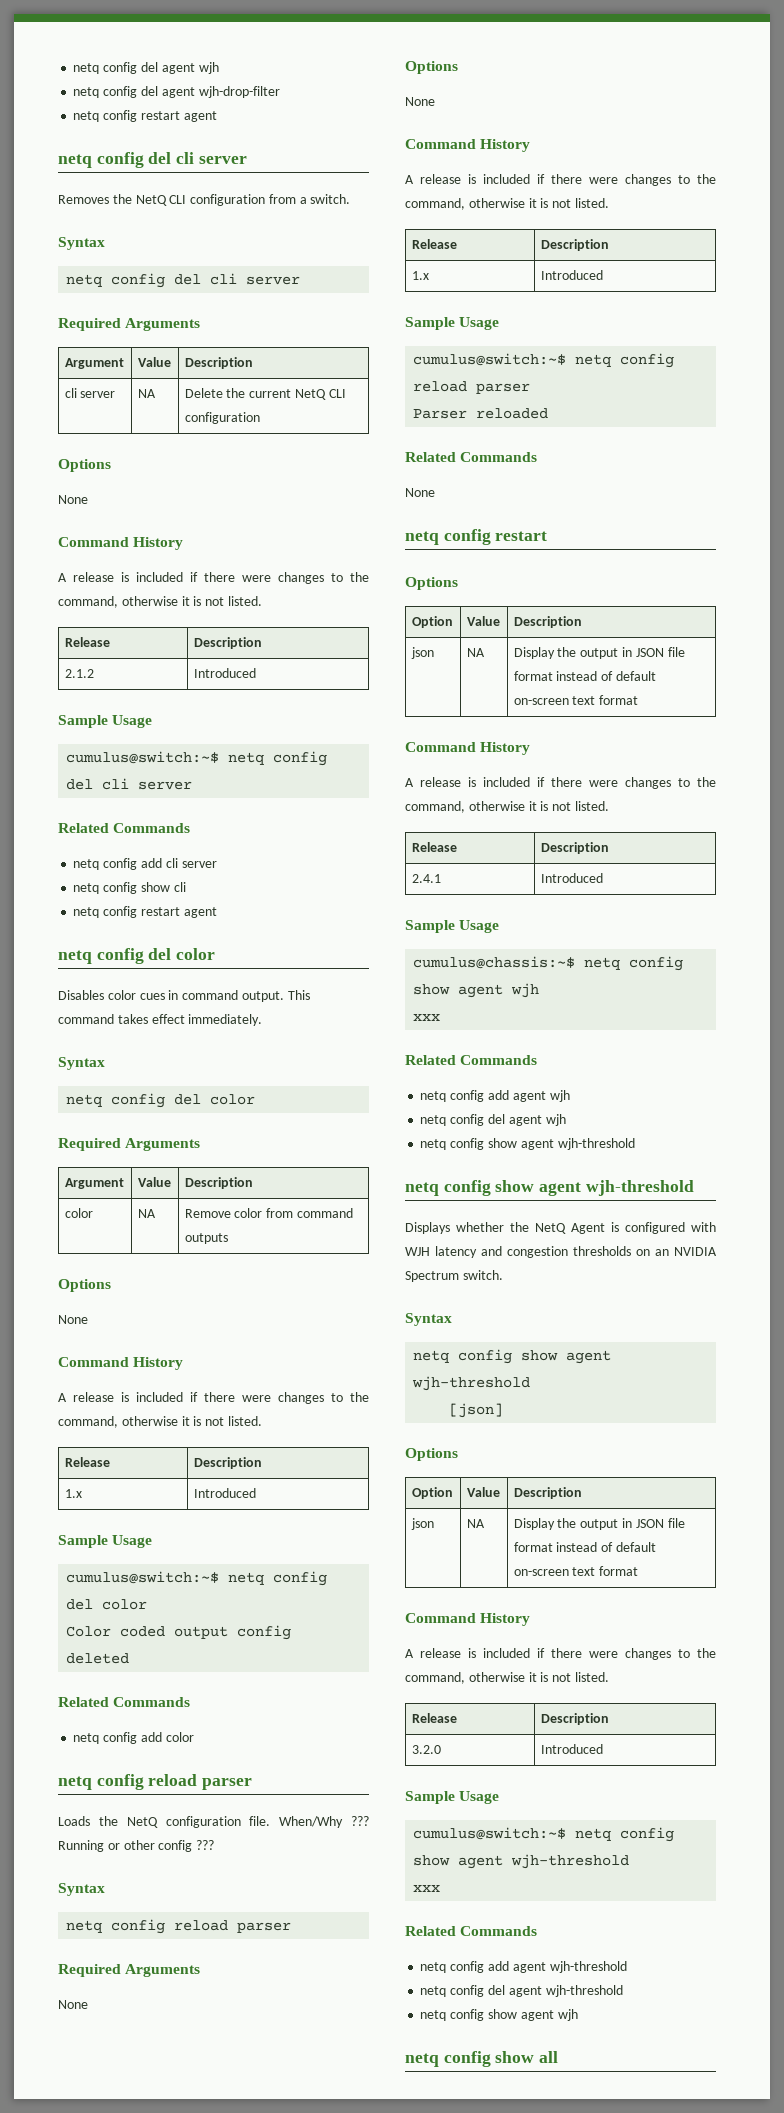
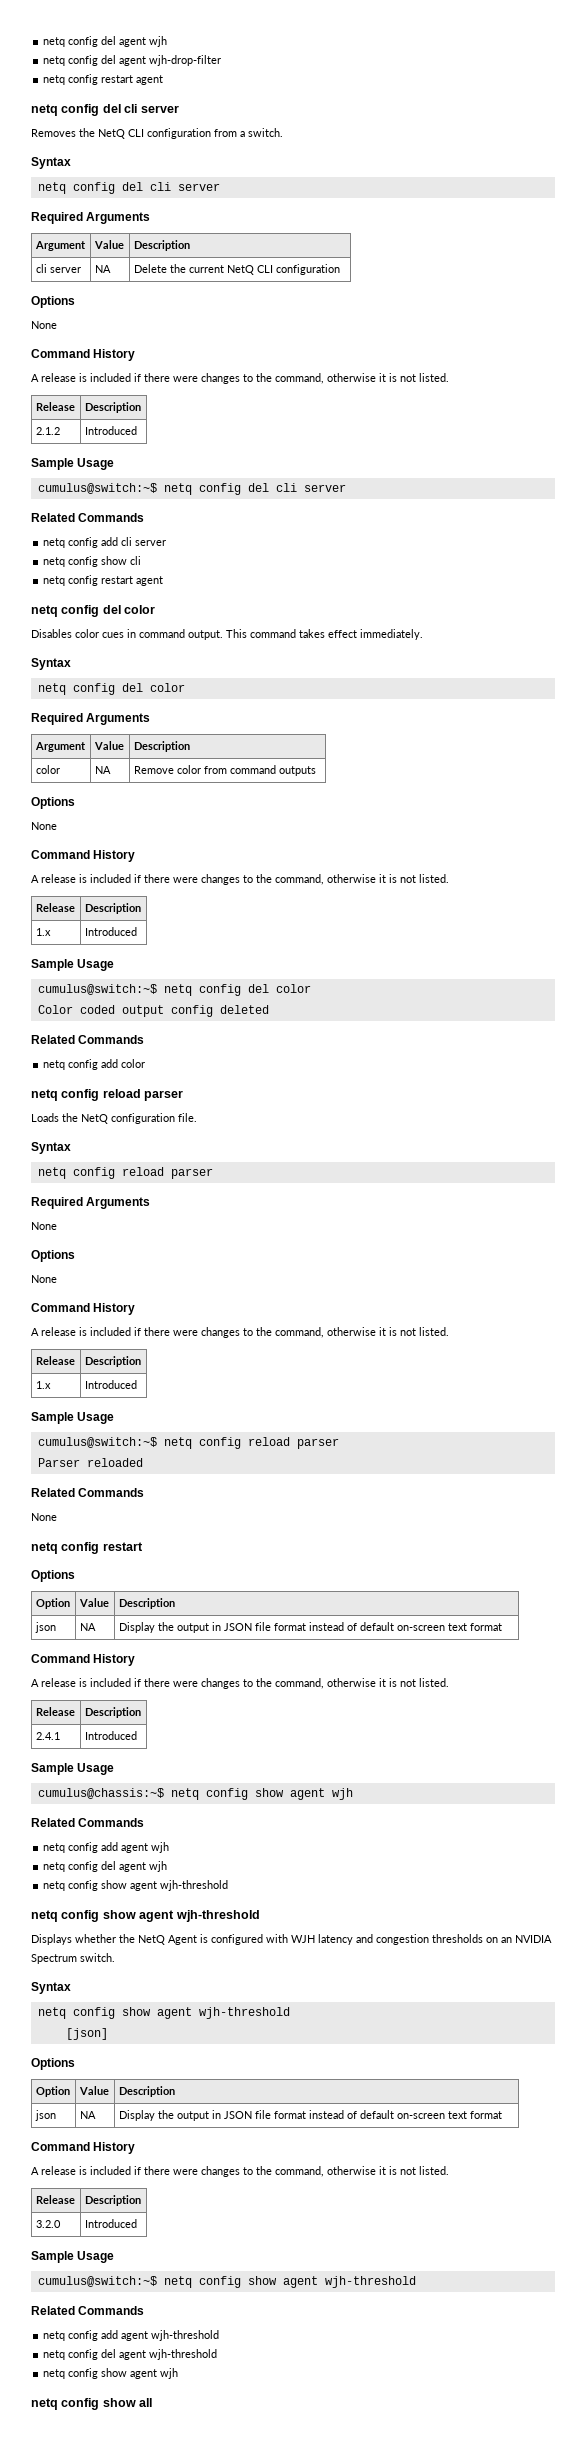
- When/Why ??? Running or other config ???
  cumulus@chassis:~$ netq config show agent wjh
- xxx
  cumulus@switch:~$ netq config show agent wjh-threshold
- xxx

